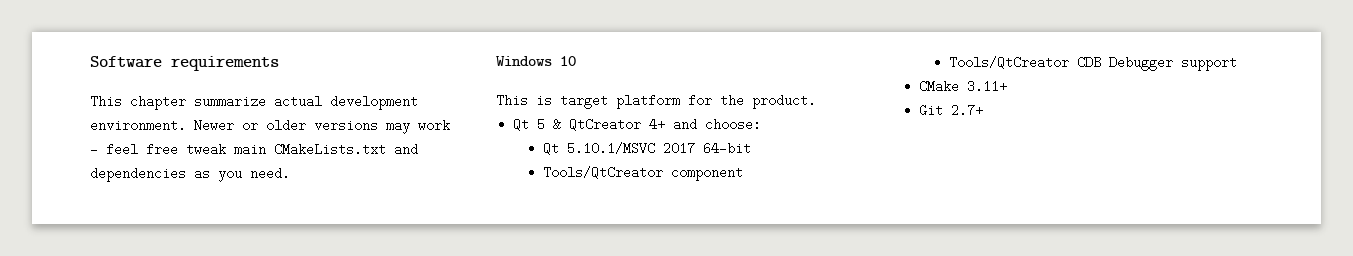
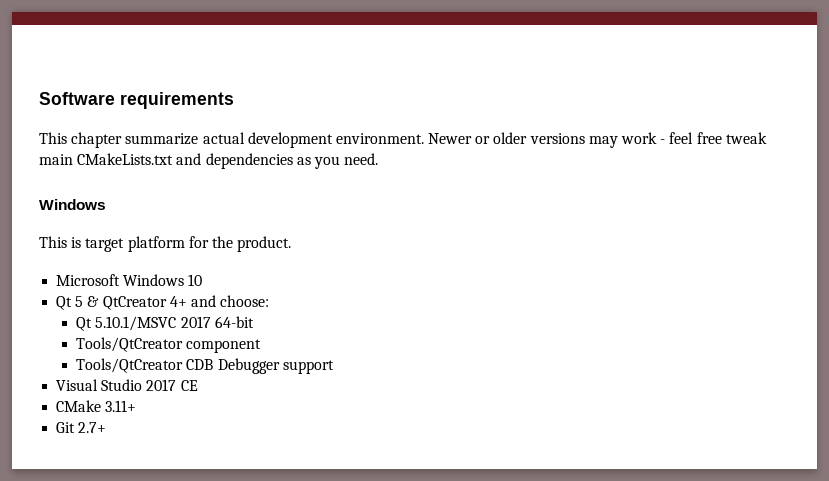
  Newer or older versions may work - feel free tweak main CMakeLists.txt and dependencies as you need.
- Windows 10
+ Windows
+ Microsoft Windows 10
+ Visual Studio 2017 CE

